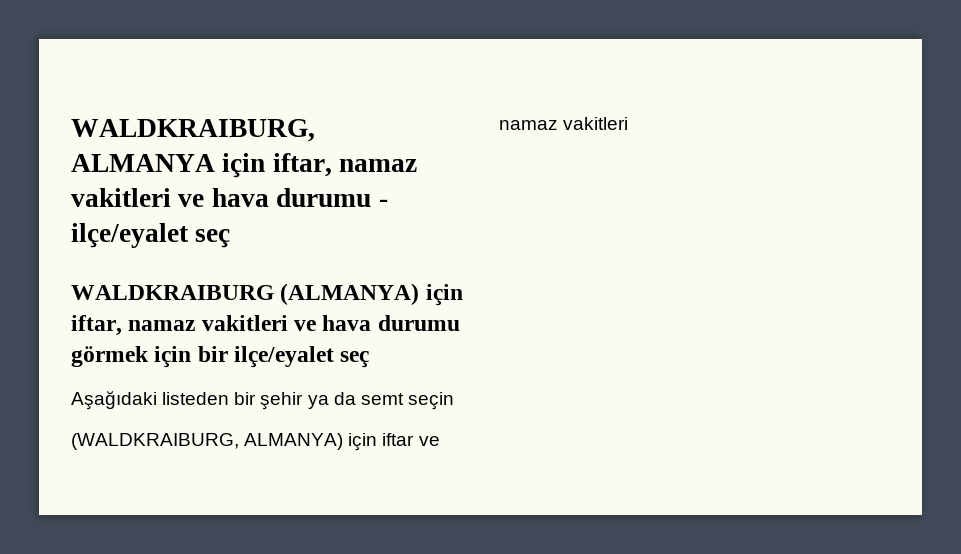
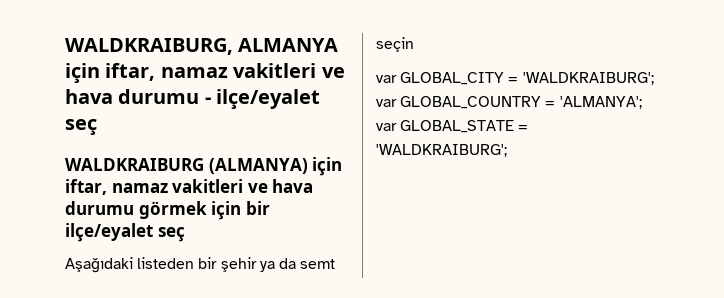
- (WALDKRAIBURG, ALMANYA) için iftar ve namaz vakitleri
+ var GLOBAL_CITY = 'WALDKRAIBURG'; var GLOBAL_COUNTRY = 'ALMANYA'; var GLOBAL_STATE = 'WALDKRAIBURG';

